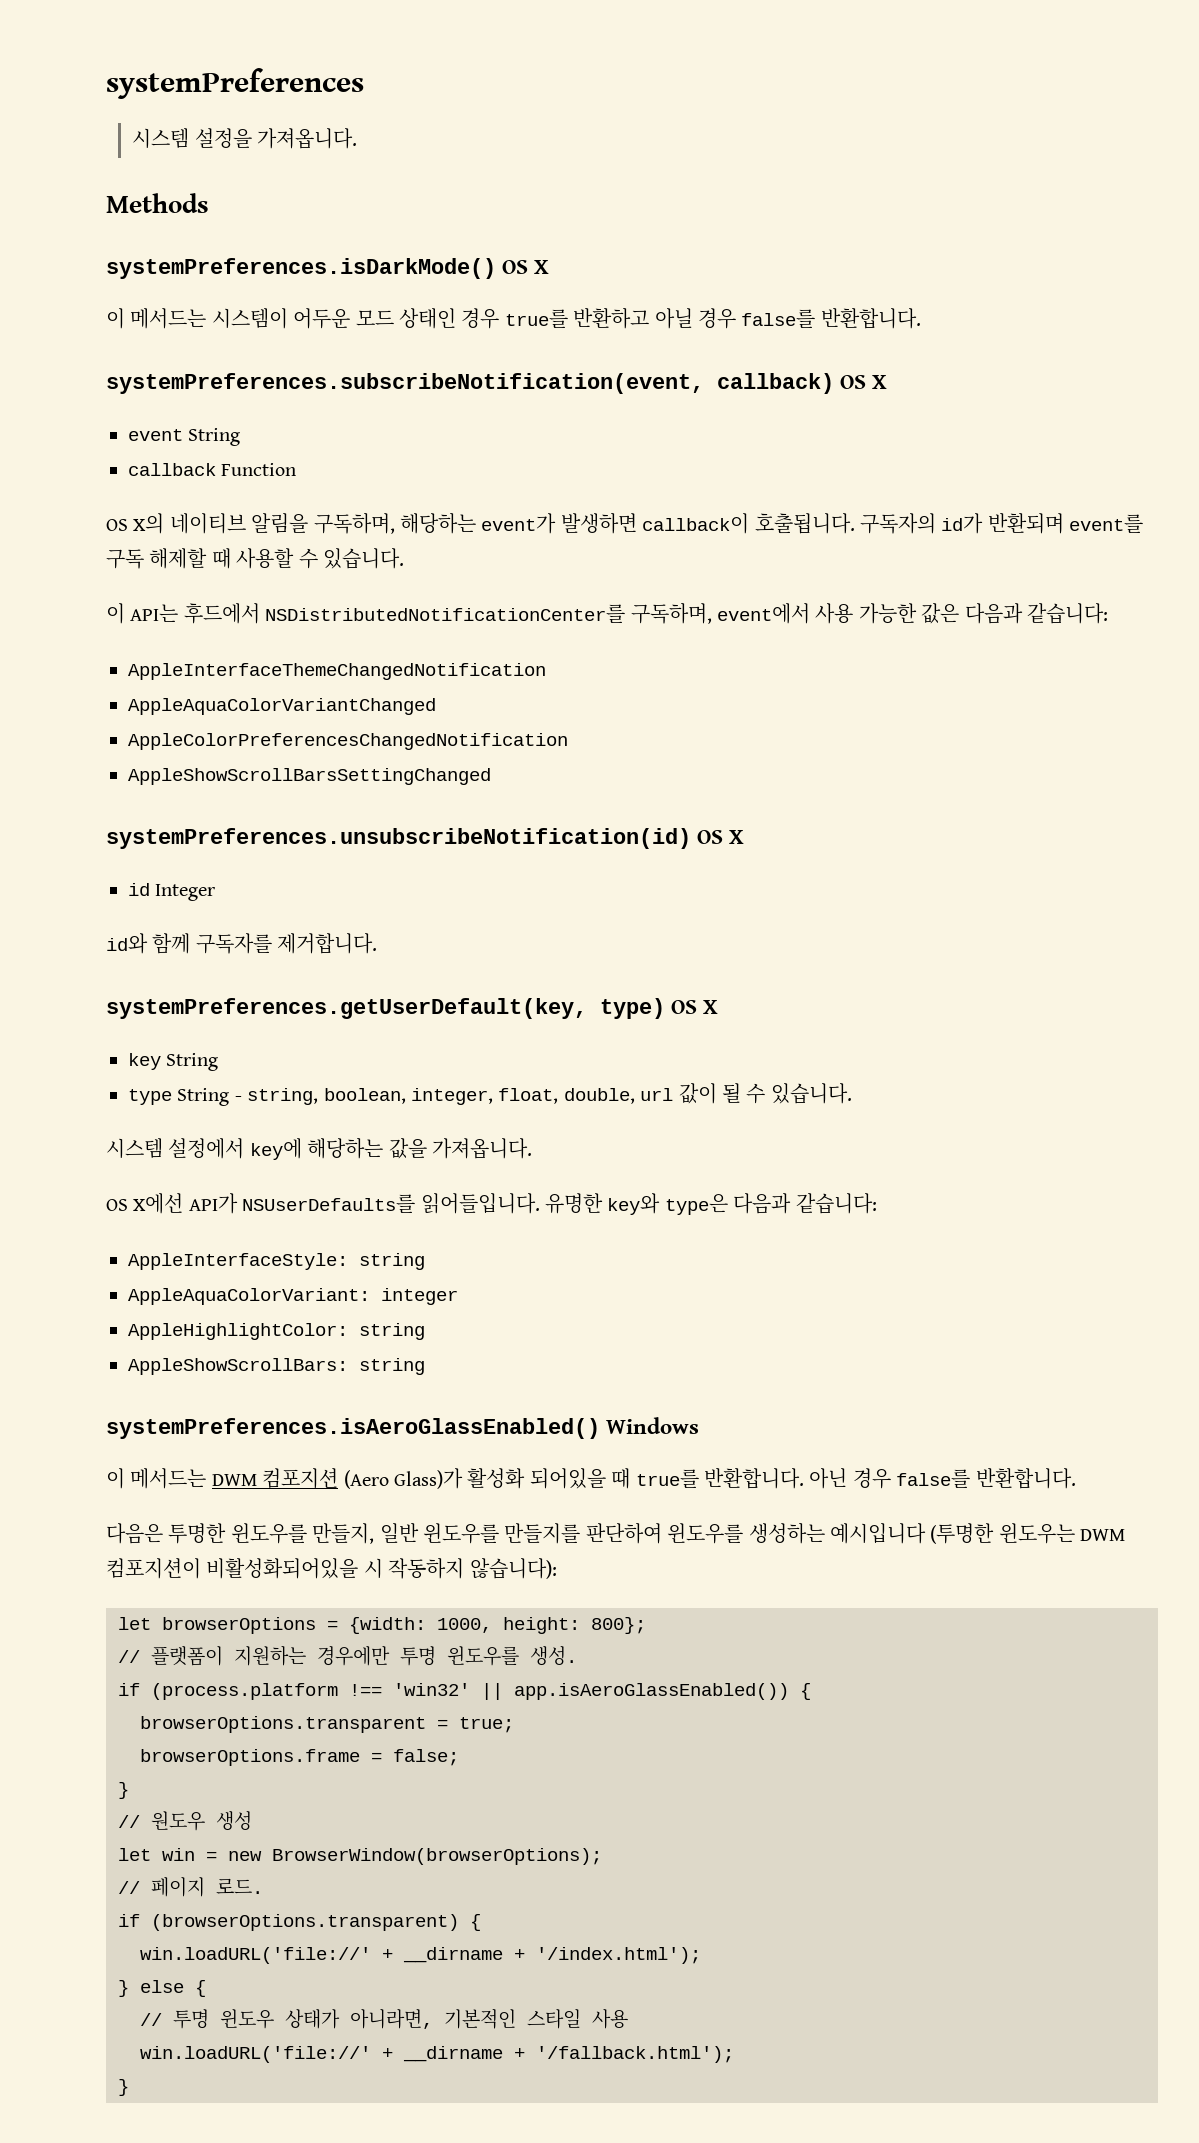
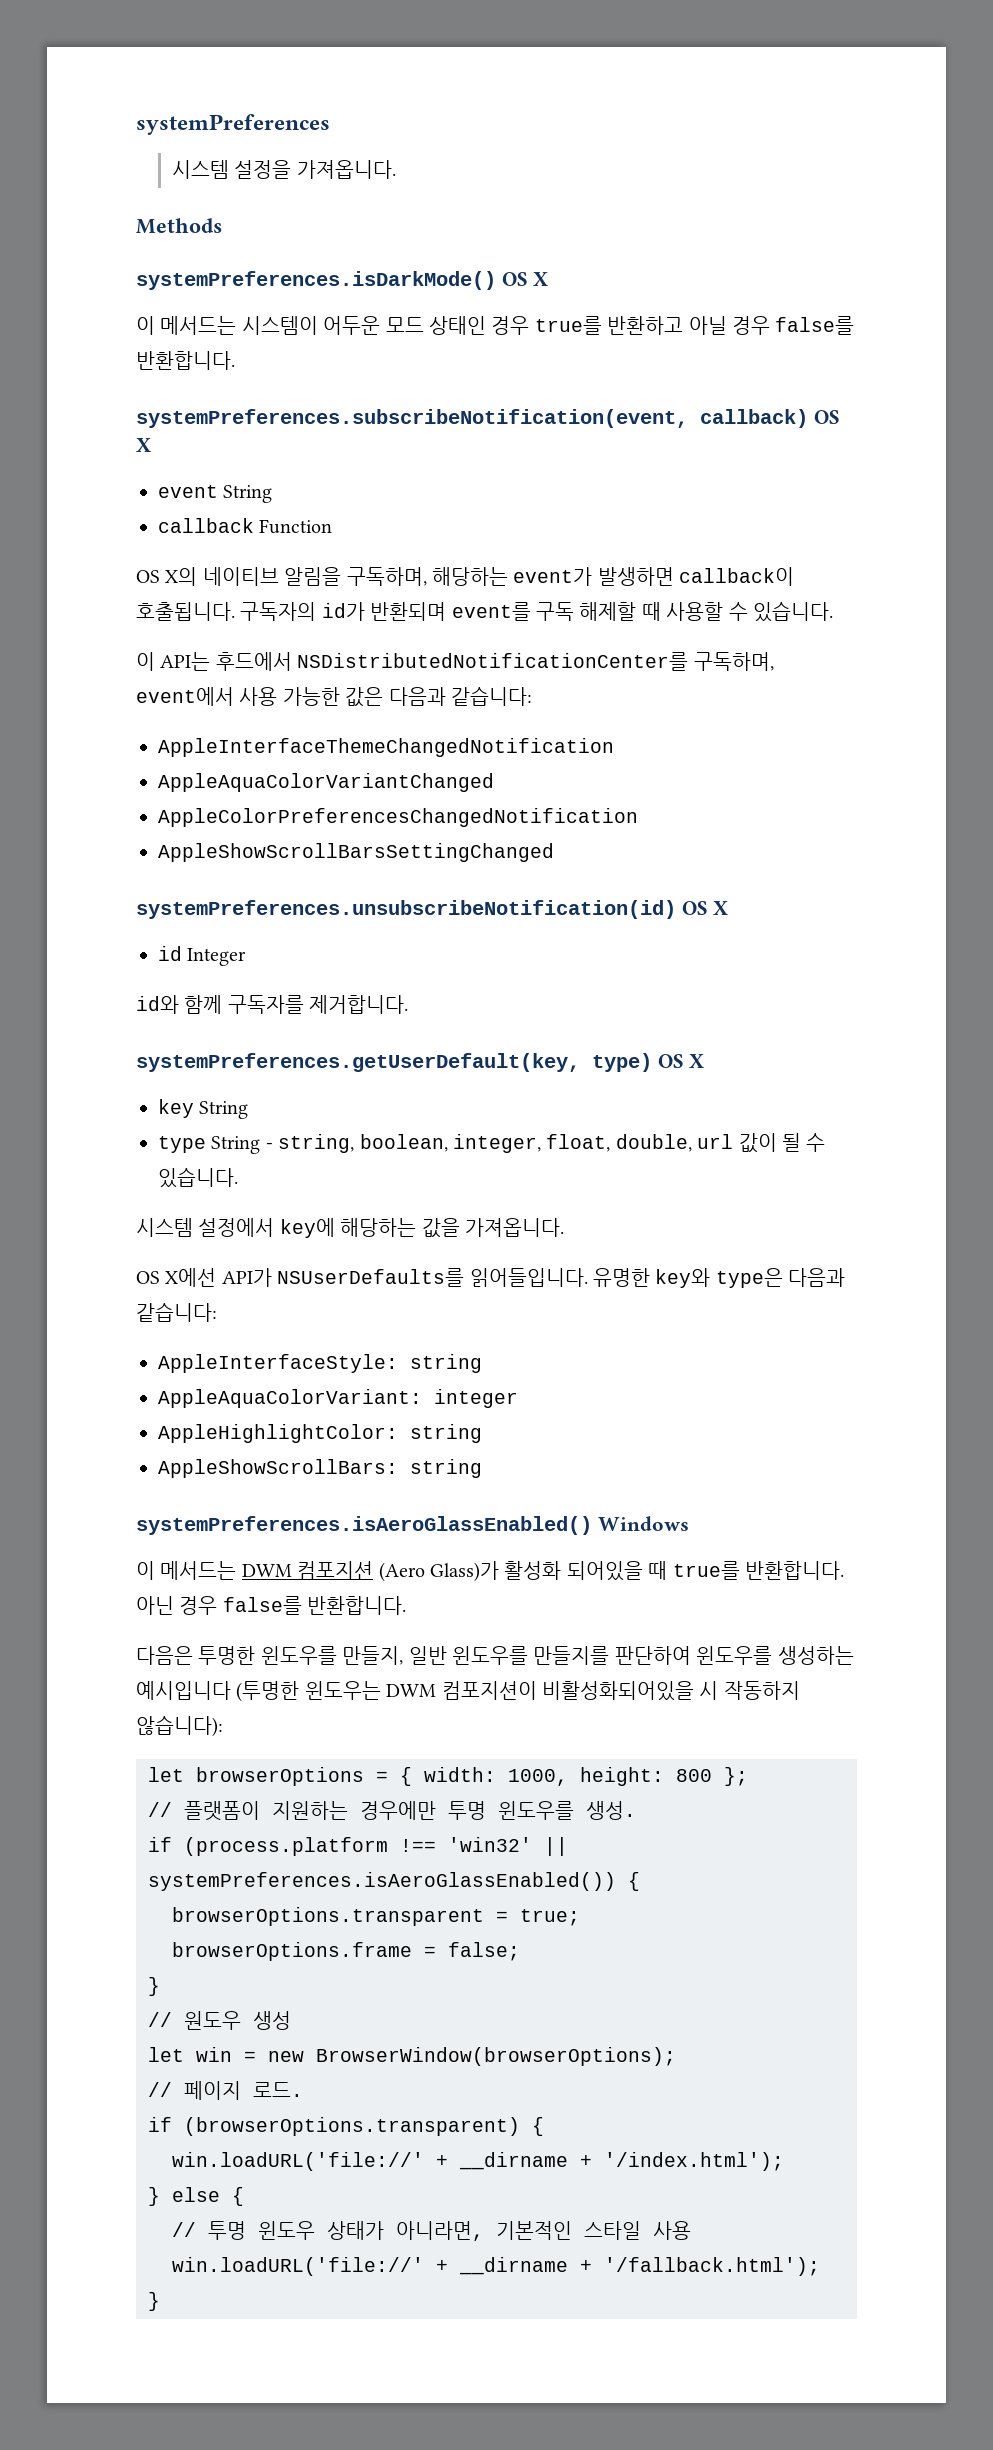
- let browserOptions = {width: 1000, height: 800};
+ let browserOptions = { width: 1000, height: 800 };
- if (process.platform !== 'win32' || app.isAeroGlassEnabled()) {
+ if (process.platform !== 'win32' || systemPreferences.isAeroGlassEnabled()) {

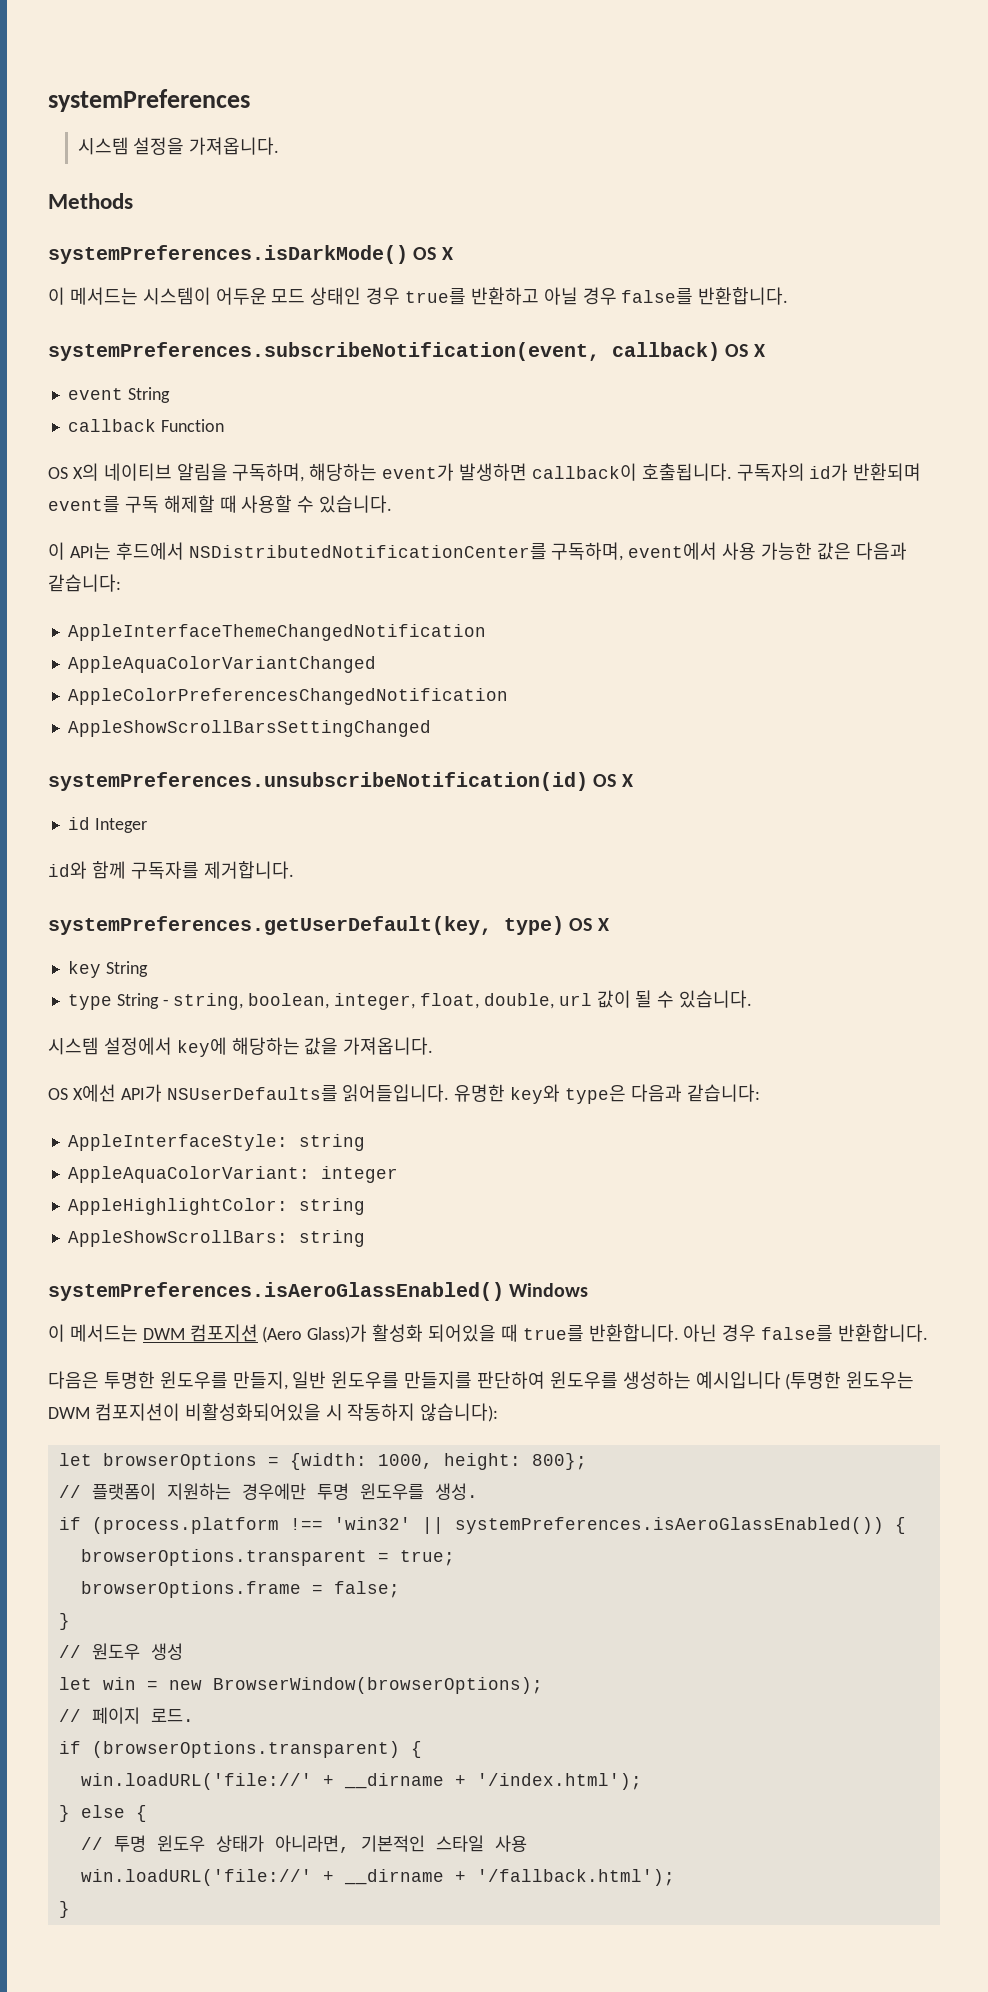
- let browserOptions = { width: 1000, height: 800 };
+ let browserOptions = {width: 1000, height: 800};

